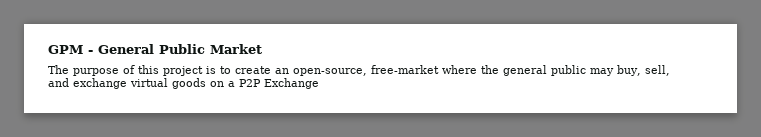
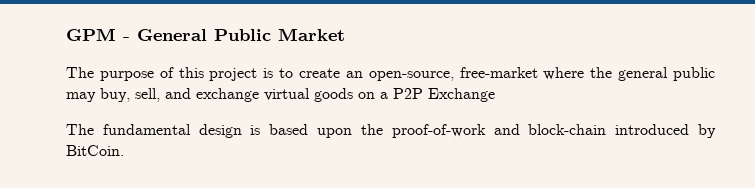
+ The fundamental design is based upon the proof-of-work and block-chain introduced by BitCoin.

